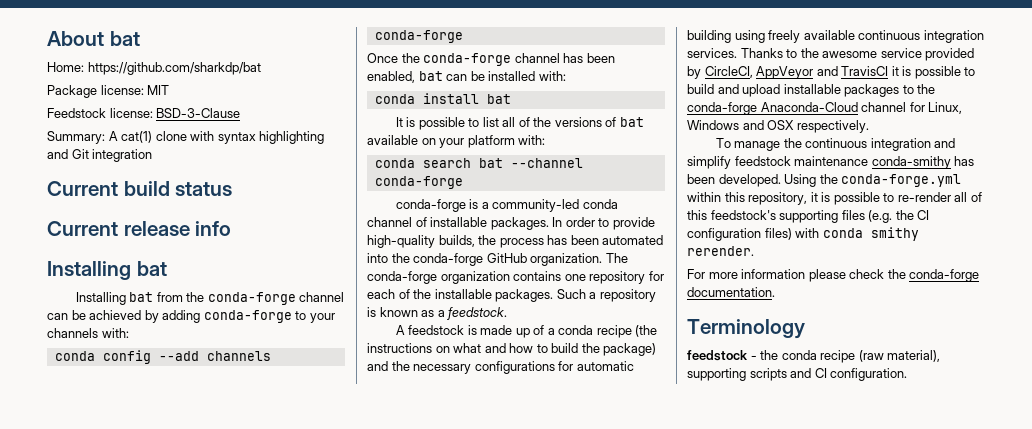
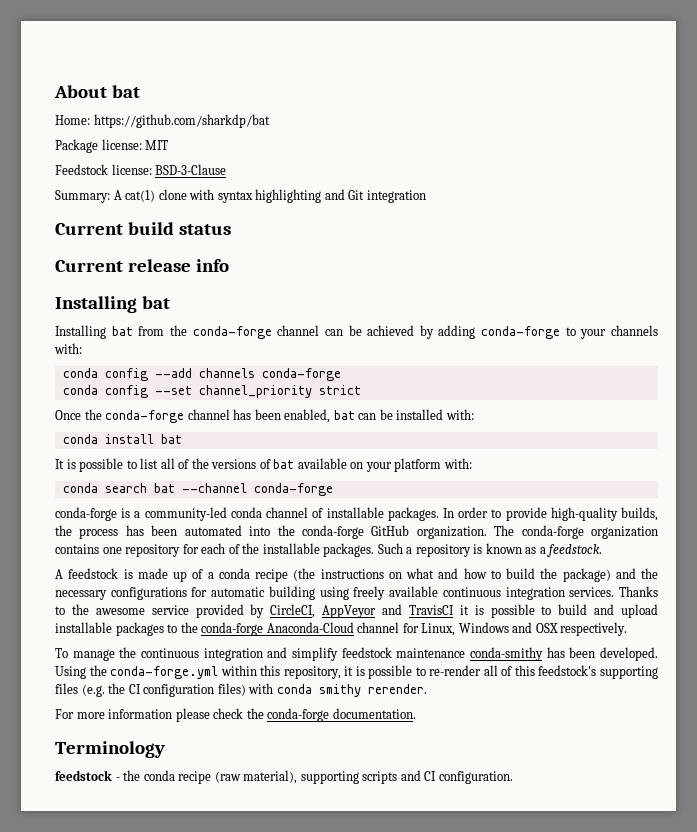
+ conda config --set channel_priority strict

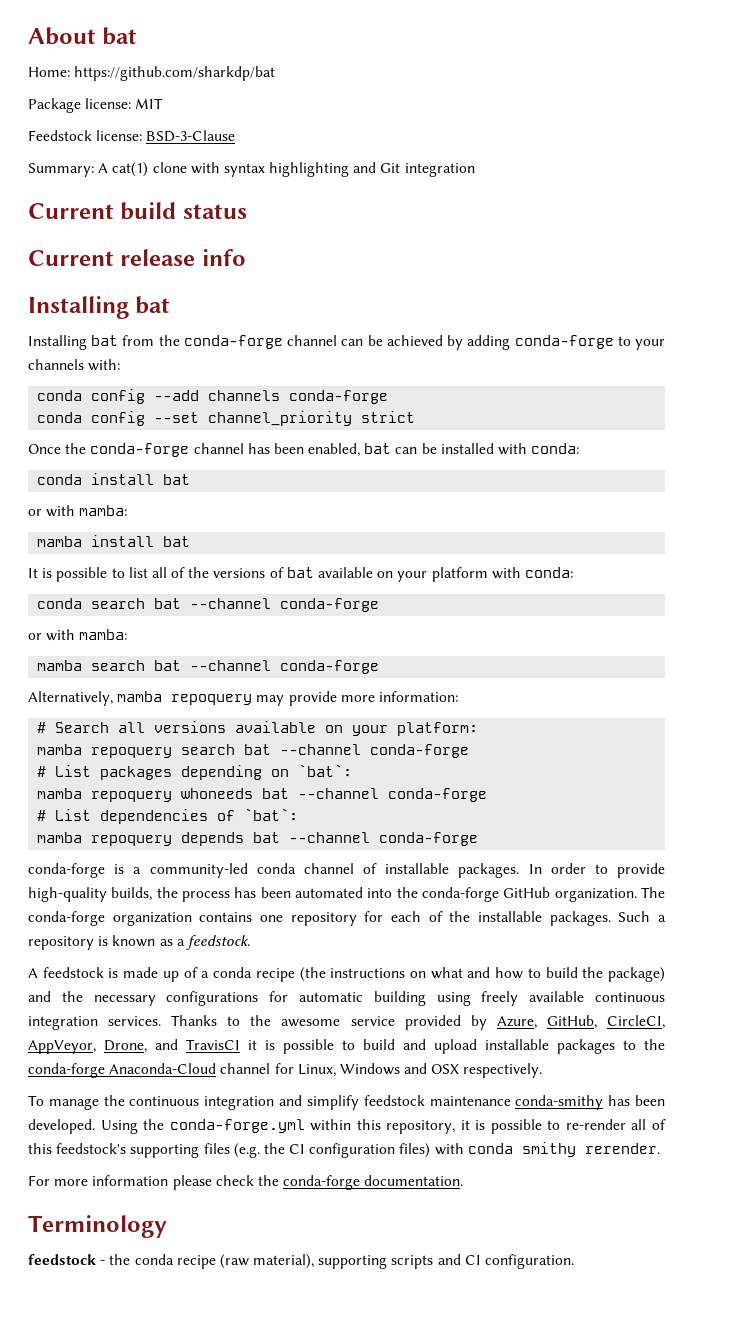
- Once the conda-forge channel has been enabled, bat can be installed with:
+ Once the conda-forge channel has been enabled, bat can be installed with conda:
  conda install bat
+ or with mamba:
+ mamba install bat
- It is possible to list all of the versions of bat available on your platform with:
+ It is possible to list all of the versions of bat available on your platform with conda:
  conda search bat --channel conda-forge
+ or with mamba:
+ mamba search bat --channel conda-forge
+ Alternatively, mamba repoquery may provide more information:
+ # Search all versions available on your platform:
+ mamba repoquery search bat --channel conda-forge
+ # List packages depending on `bat`:
+ mamba repoquery whoneeds bat --channel conda-forge
+ # List dependencies of `bat`:
+ mamba repoquery depends bat --channel conda-forge
- Thanks to the awesome service provided by CircleCI, AppVeyor and TravisCI it is possible to build and upload installable packages to the conda-forge Anaconda-Cloud channel for Linux, Windows and OSX respectively.
+ Thanks to the awesome service provided by Azure, GitHub, CircleCI, AppVeyor, Drone, and TravisCI it is possible to build and upload installable packages to the conda-forge Anaconda-Cloud channel for Linux, Windows and OSX respectively.

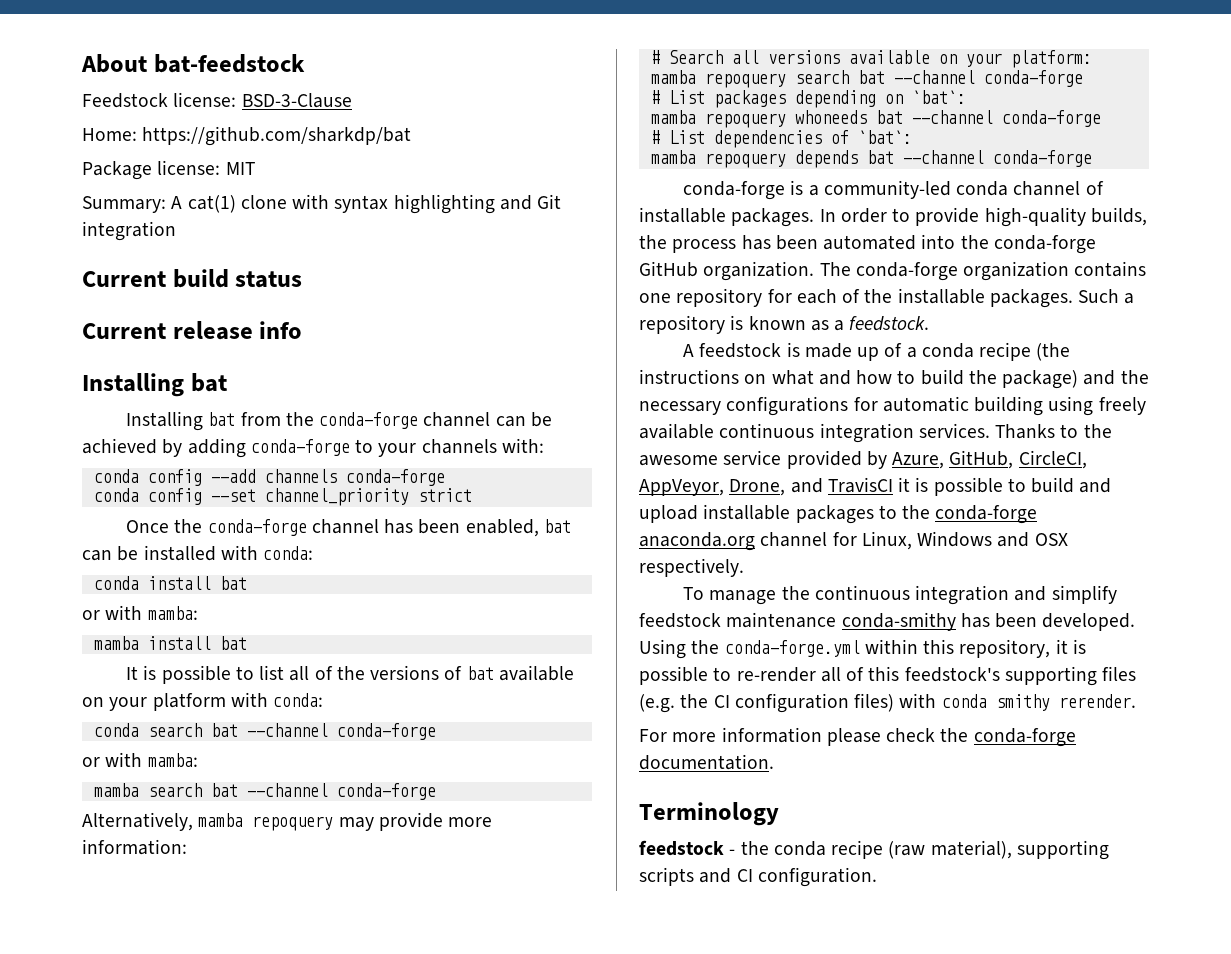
- About bat
+ About bat-feedstock
+ Feedstock license: BSD-3-Clause
- Feedstock license: BSD-3-Clause
- Thanks to the awesome service provided by Azure, GitHub, CircleCI, AppVeyor, Drone, and TravisCI it is possible to build and upload installable packages to the conda-forge Anaconda-Cloud channel for Linux, Windows and OSX respectively.
+ Thanks to the awesome service provided by Azure, GitHub, CircleCI, AppVeyor, Drone, and TravisCI it is possible to build and upload installable packages to the conda-forge anaconda.org channel for Linux, Windows and OSX respectively.

